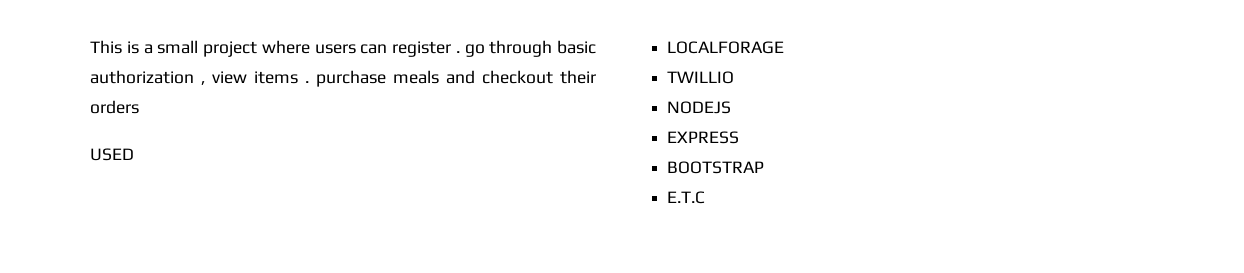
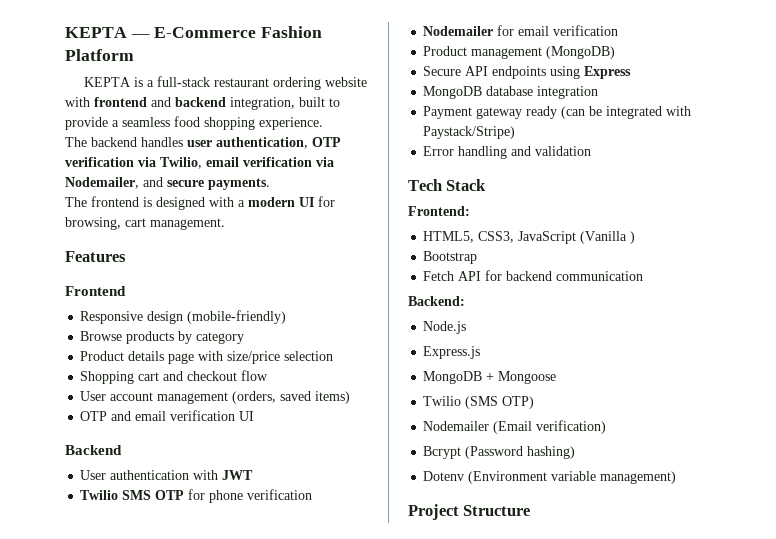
- This is a small project where users can register . go through basic authorization , view items . purchase meals and checkout their orders
- USED
- LOCALFORAGE
- TWILLIO
- NODEJS
- EXPRESS
- BOOTSTRAP
- E.T.C
+ KEPTA — E-Commerce Fashion Platform
+ KEPTA is a full-stack restaurant ordering website with frontend and backend integration, built to provide a seamless food shopping experience.
+ The backend handles user authentication, OTP verification via Twilio, email verification via Nodemailer, and secure payments.
+ The frontend is designed with a modern UI for browsing, cart management.
+ Features
+ Frontend
+ Responsive design (mobile-friendly)
+ Browse products by category
+ Product details page with size/price selection
+ Shopping cart and checkout flow
+ User account management (orders, saved items)
+ OTP and email verification UI
+ Backend
+ User authentication with JWT
+ Twilio SMS OTP for phone verification
+ Nodemailer for email verification
+ Product management (MongoDB)
+ Secure API endpoints using Express
+ MongoDB database integration
+ Payment gateway ready (can be integrated with Paystack/Stripe)
+ Error handling and validation
+ Tech Stack
+ Frontend:
+ HTML5, CSS3, JavaScript (Vanilla )
+ Bootstrap
+ Fetch API for backend communication
+ Backend:
+ Node.js
+ Express.js
+ MongoDB + Mongoose
+ Twilio (SMS OTP)
+ Nodemailer (Email verification)
+ Bcrypt (Password hashing)
+ Dotenv (Environment variable management)
+ Project Structure

